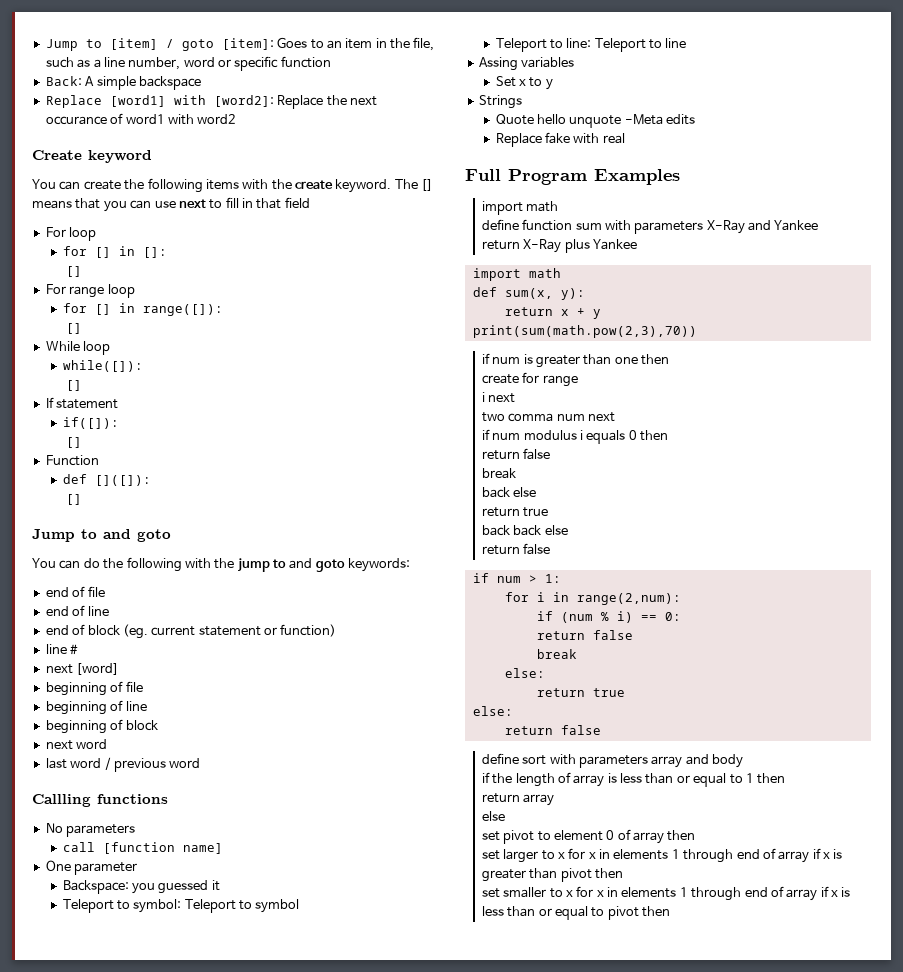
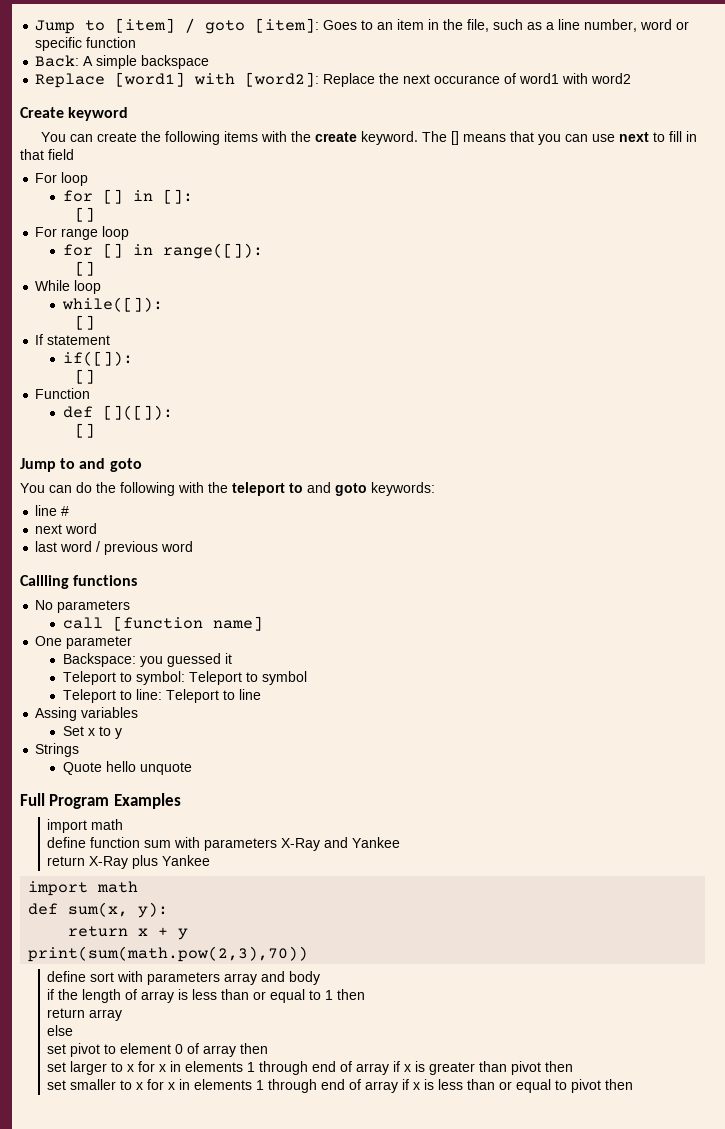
- You can do the following with the jump to and goto keywords:
+ You can do the following with the teleport to and goto keywords:
- end of file
- end of line
- end of block (eg. current statement or function)
  line #
- next [word]
- beginning of file
- beginning of line
- beginning of block
- Quote hello unquote -Meta edits
- Replace fake with real
+ Quote hello unquote
- if num is greater than one then
- create for range
- i next
- two comma num next
- if num modulus i equals 0 then
- return false
- break
- back else
- return true
- back back else
- return false
- if num > 1:
- for i in range(2,num):
- if (num % i) == 0:
- return false
- break
- else:
- return true
- else:
- return false

